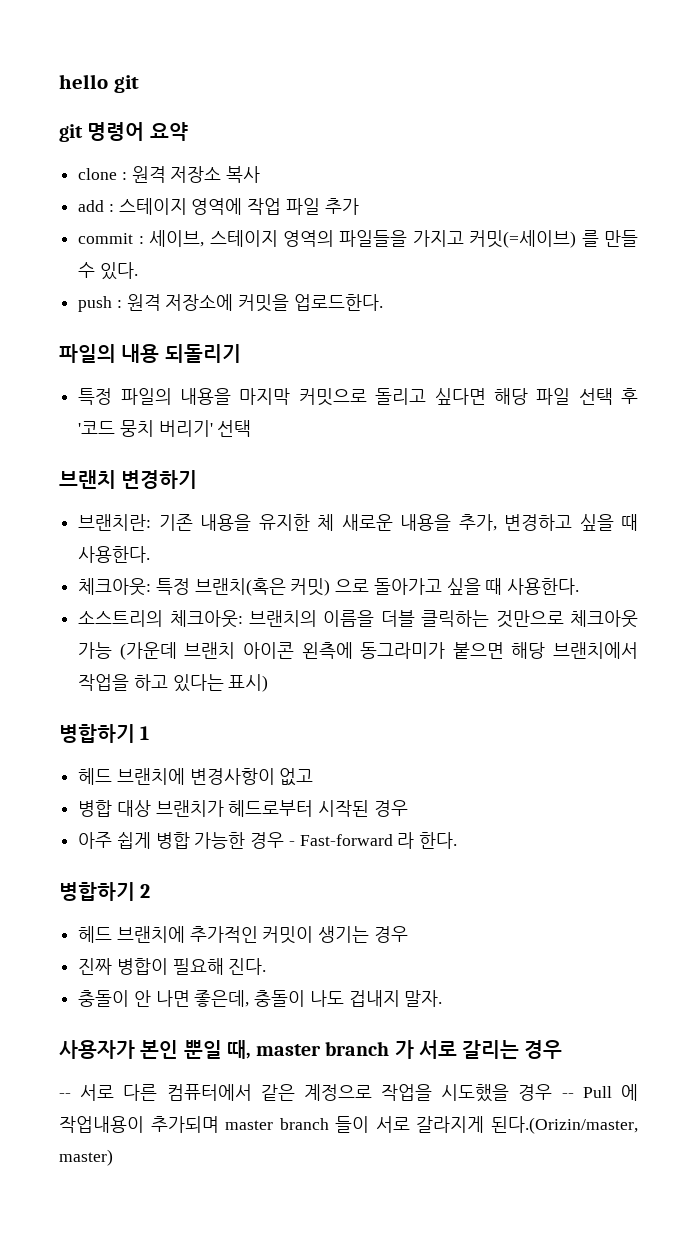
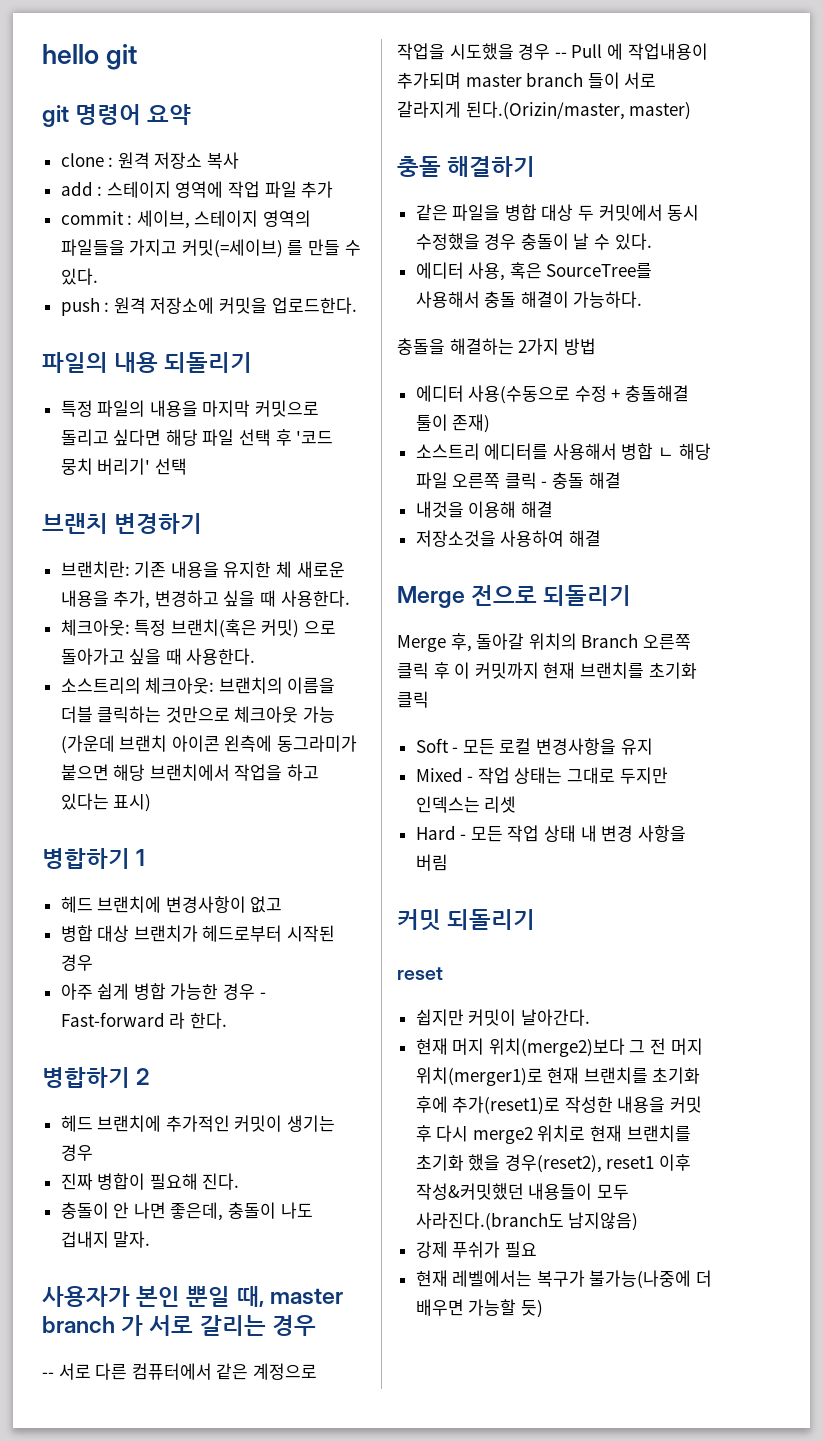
+ 충돌 해결하기
+ 같은 파일을 병합 대상 두 커밋에서 동시 수정했을 경우 충돌이 날 수 있다.
+ 에디터 사용, 혹은 SourceTree를 사용해서 충돌 해결이 가능하다.
+ 충돌을 해결하는 2가지 방법
+ 에디터 사용(수동으로 수정 + 충돌해결 툴이 존재)
+ 소스트리 에디터를 사용해서 병합 ㄴ 해당 파일 오른쪽 클릭 - 충돌 해결
+ 내것을 이용해 해결
+ 저장소것을 사용하여 해결
+ Merge 전으로 되돌리기
+ Merge 후, 돌아갈 위치의 Branch 오른쪽 클릭 후 이 커밋까지 현재 브랜치를 초기화 클릭
+ Soft - 모든 로컬 변경사항을 유지
+ Mixed - 작업 상태는 그대로 두지만 인덱스는 리셋
+ Hard - 모든 작업 상태 내 변경 사항을 버림
+ 커밋 되돌리기
+ reset
+ 쉽지만 커밋이 날아간다.
+ 현재 머지 위치(merge2)보다 그 전 머지 위치(merger1)로 현재 브랜치를 초기화 후에 추가(reset1)로 작성한 내용을 커밋 후 다시 merge2 위치로 현재 브랜치를 초기화 했을 경우(reset2), reset1 이후 작성&커밋했던 내용들이 모두 사라진다.(branch도 남지않음)
+ 강제 푸쉬가 필요
+ 현재 레벨에서는 복구가 불가능(나중에 더 배우면 가능할 듯)

